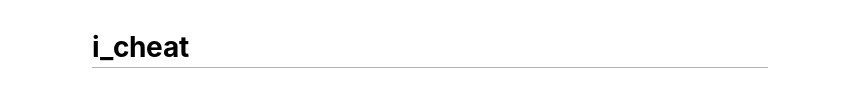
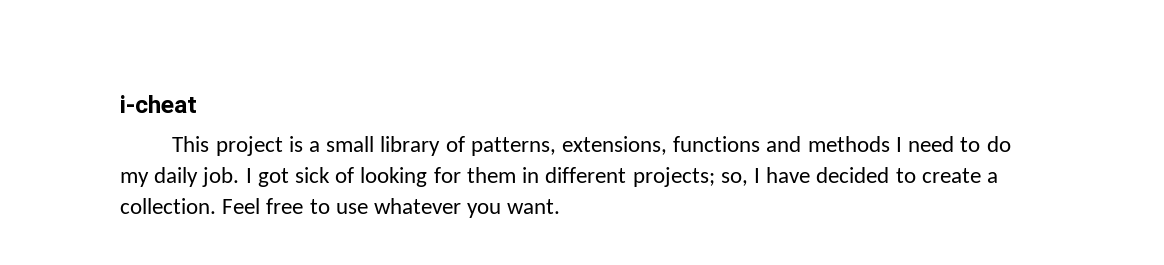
- i_cheat
+ i-cheat
+ This project is a small library of patterns, extensions, functions and methods I need to do my daily job. I got sick of looking for them in different projects; so, I have decided to create a collection. Feel free to use whatever you want.

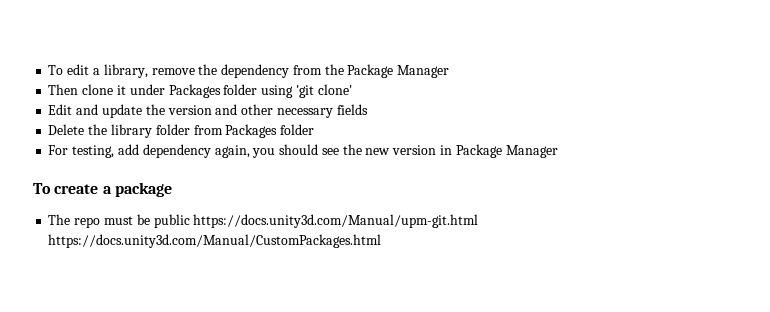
- i-cheat
- This project is a small library of patterns, extensions, functions and methods I need to do my daily job. I got sick of looking for them in different projects; so, I have decided to create a collection. Feel free to use whatever you want.
+ To edit a library, remove the dependency from the Package Manager
+ Then clone it under Packages folder using 'git clone'
+ Edit and update the version and other necessary fields
+ Delete the library folder from Packages folder
+ For testing, add dependency again, you should see the new version in Package Manager
+ To create a package
+ The repo must be public https://docs.unity3d.com/Manual/upm-git.html https://docs.unity3d.com/Manual/CustomPackages.html

